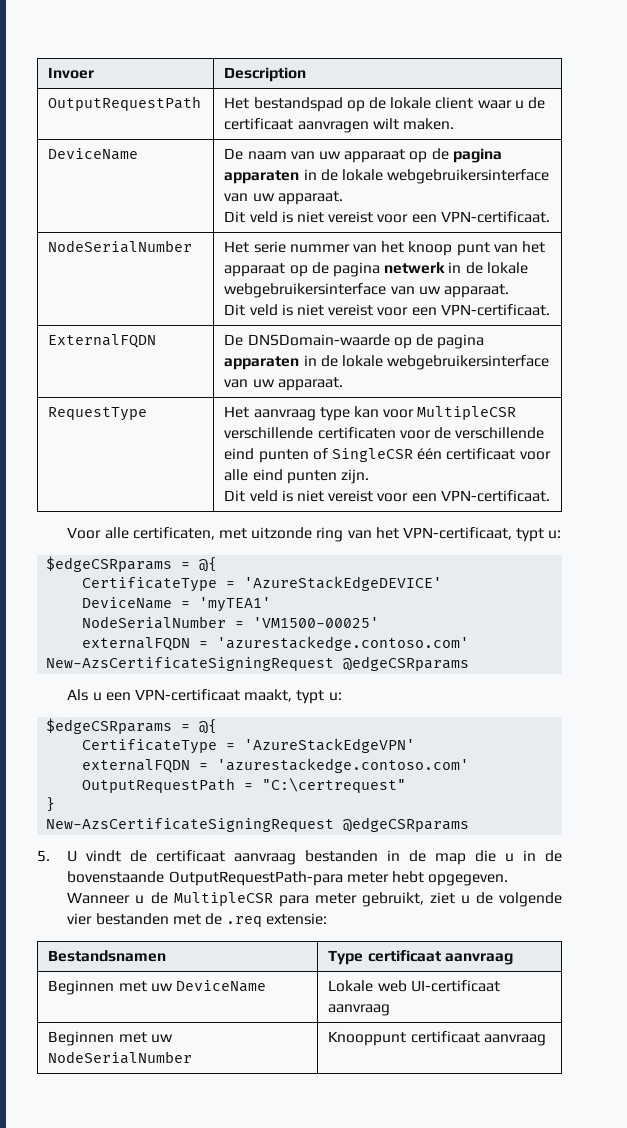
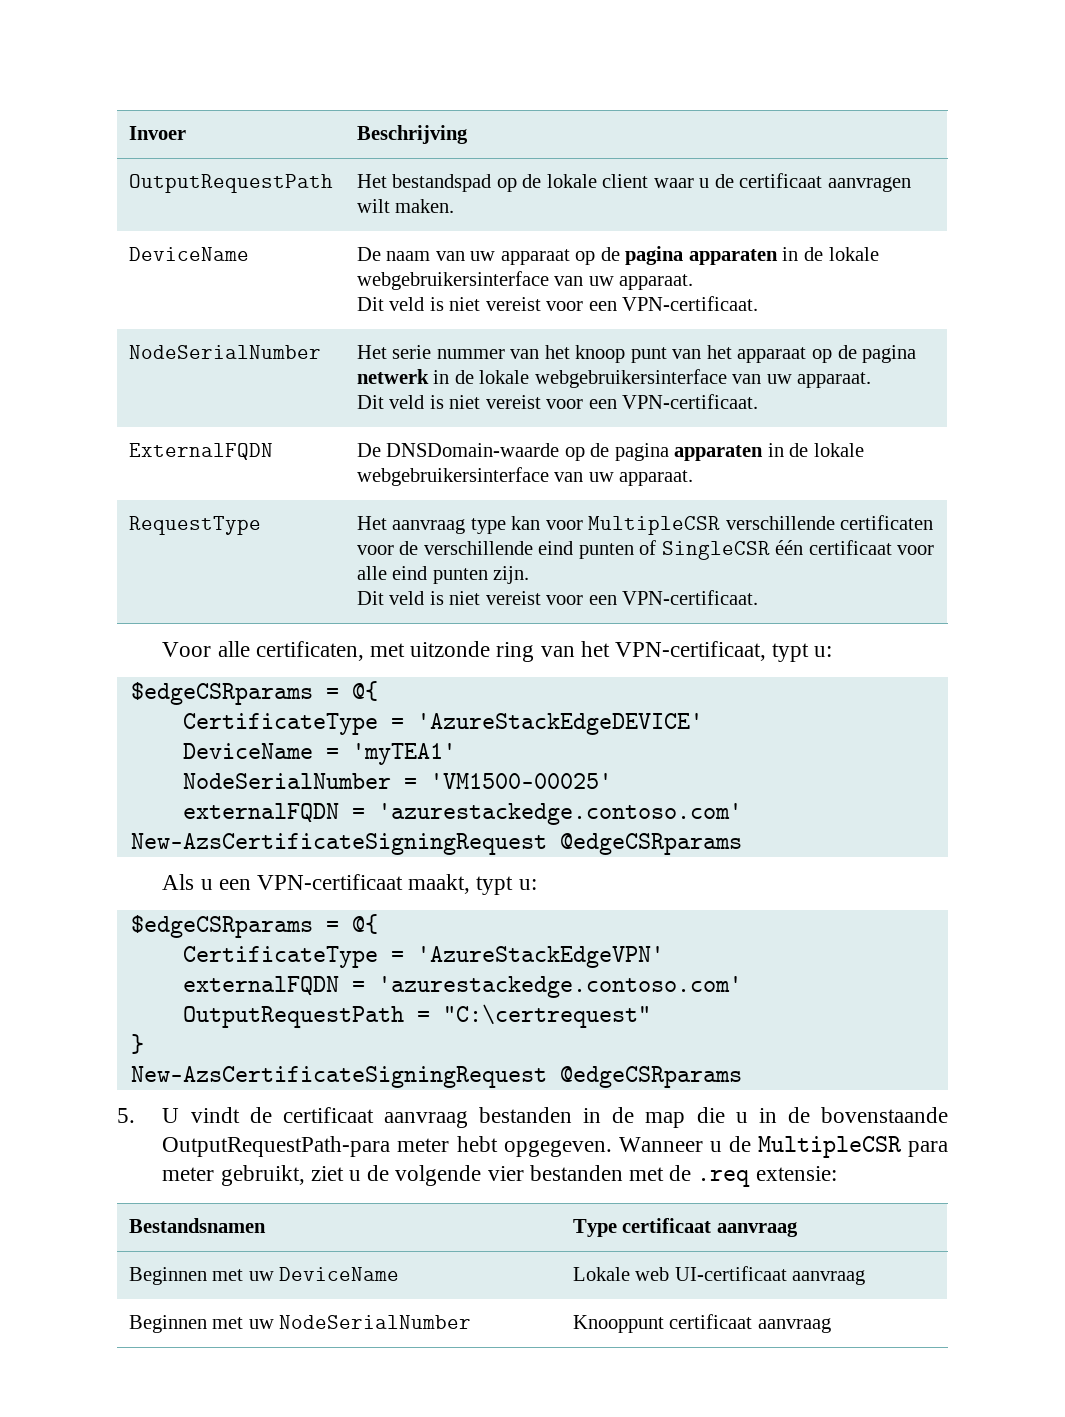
- Invoer | Description
+ Invoer | Beschrijving

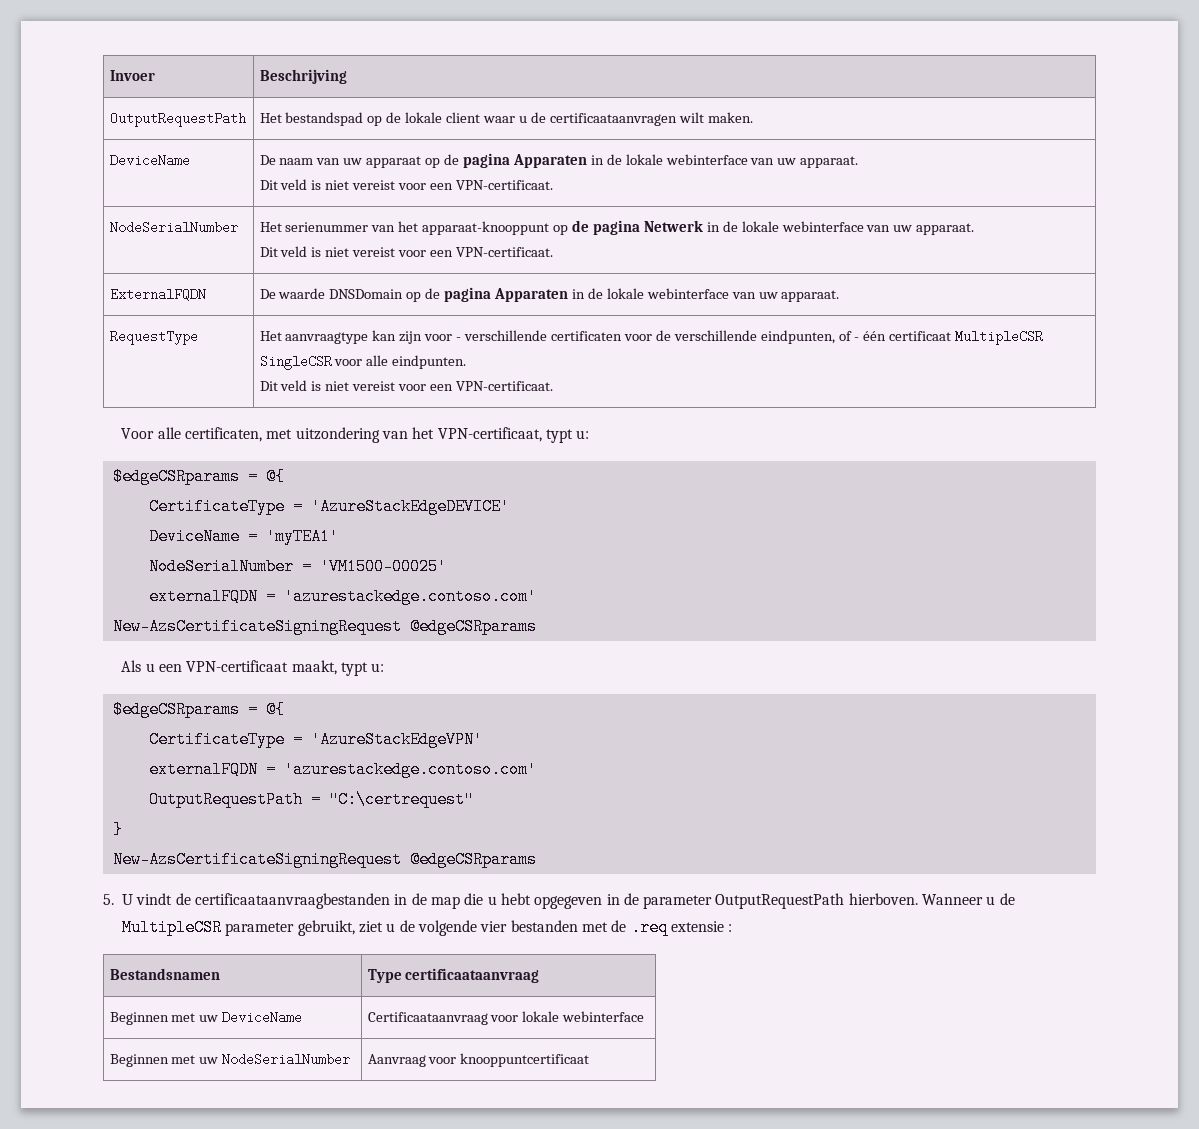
- OutputRequestPath | Het bestandspad op de lokale client waar u de certificaat aanvragen wilt maken.
+ OutputRequestPath | Het bestandspad op de lokale client waar u de certificaataanvragen wilt maken.
- DeviceName | De naam van uw apparaat op de pagina apparaten in de lokale webgebruikersinterface van uw apparaat.
+ DeviceName | De naam van uw apparaat op de pagina Apparaten in de lokale webinterface van uw apparaat.
- NodeSerialNumber | Het serie nummer van het knoop punt van het apparaat op de pagina netwerk in de lokale webgebruikersinterface van uw apparaat.
+ NodeSerialNumber | Het serienummer van het apparaat-knooppunt op de pagina Netwerk in de lokale webinterface van uw apparaat.
- ExternalFQDN | De DNSDomain-waarde op de pagina apparaten in de lokale webgebruikersinterface van uw apparaat.
+ ExternalFQDN | De waarde DNSDomain op de pagina Apparaten in de lokale webinterface van uw apparaat.
- RequestType | Het aanvraag type kan voor MultipleCSR verschillende certificaten voor de verschillende eind punten of SingleCSR één certificaat voor alle eind punten zijn.
+ RequestType | Het aanvraagtype kan zijn voor - verschillende certificaten voor de verschillende eindpunten, of - één certificaat MultipleCSR SingleCSR voor alle eindpunten.
- Voor alle certificaten, met uitzonde ring van het VPN-certificaat, typt u:
+ Voor alle certificaten, met uitzondering van het VPN-certificaat, typt u:
- 5. U vindt de certificaat aanvraag bestanden in de map die u in de bovenstaande OutputRequestPath-para meter hebt opgegeven.
+ 5. U vindt de certificaataanvraagbestanden in de map die u hebt opgegeven in de parameter OutputRequestPath hierboven.
- Wanneer u de MultipleCSR para meter gebruikt, ziet u de volgende vier bestanden met de .req extensie:
+ Wanneer u de MultipleCSR parameter gebruikt, ziet u de volgende vier bestanden met de .req extensie :
- Bestandsnamen | Type certificaat aanvraag
+ Bestandsnamen | Type certificaataanvraag
- Beginnen met uw DeviceName | Lokale web UI-certificaat aanvraag
+ Beginnen met uw DeviceName | Certificaataanvraag voor lokale webinterface
- Beginnen met uw NodeSerialNumber | Knooppunt certificaat aanvraag
+ Beginnen met uw NodeSerialNumber | Aanvraag voor knooppuntcertificaat

